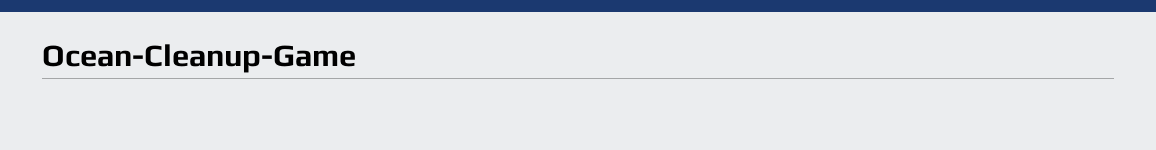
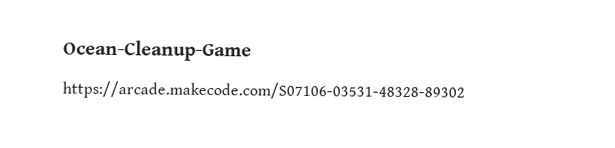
+ https://arcade.makecode.com/S07106-03531-48328-89302

